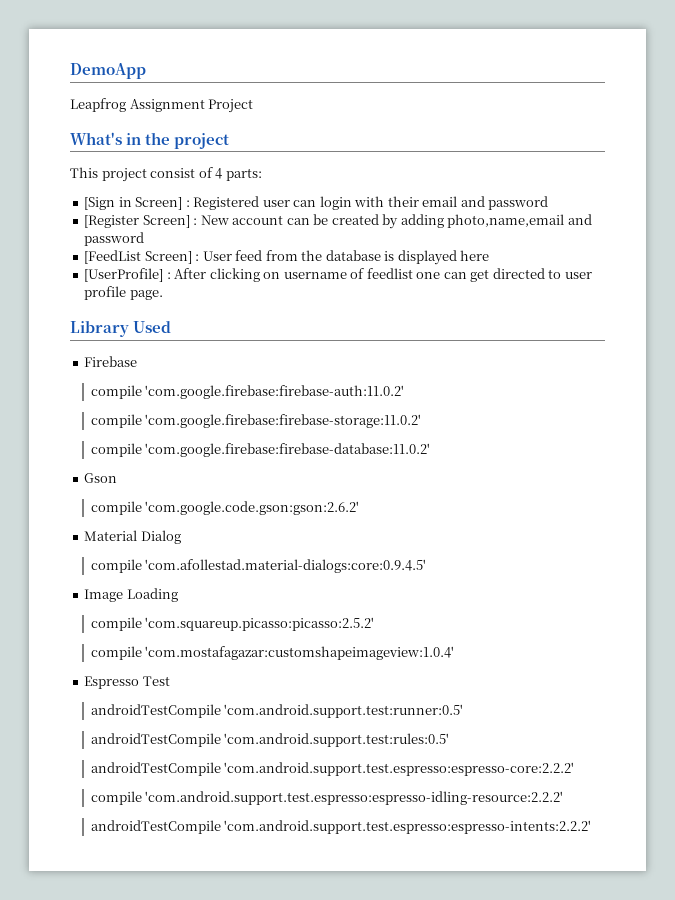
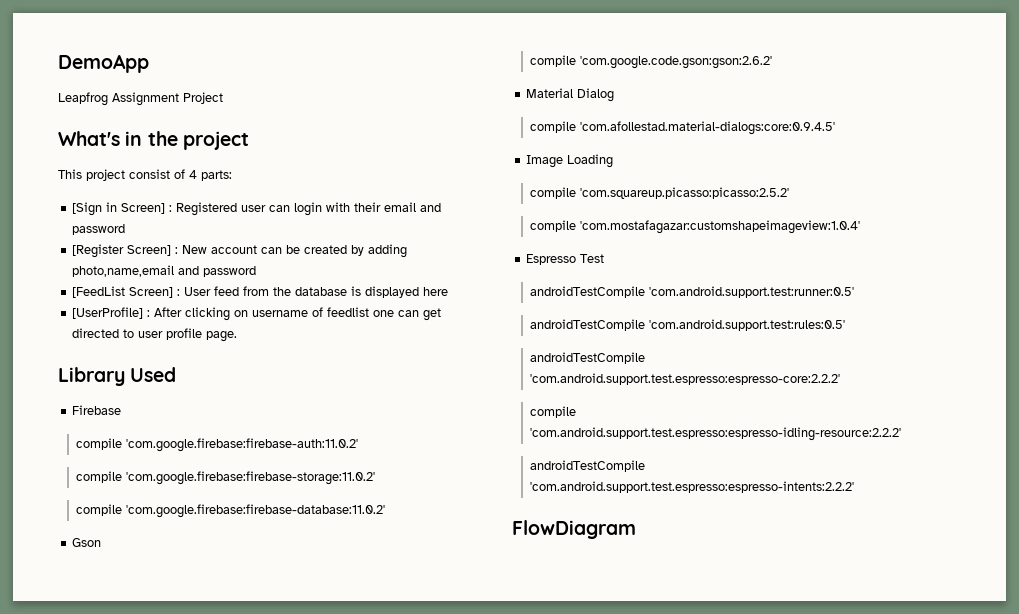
+ FlowDiagram

